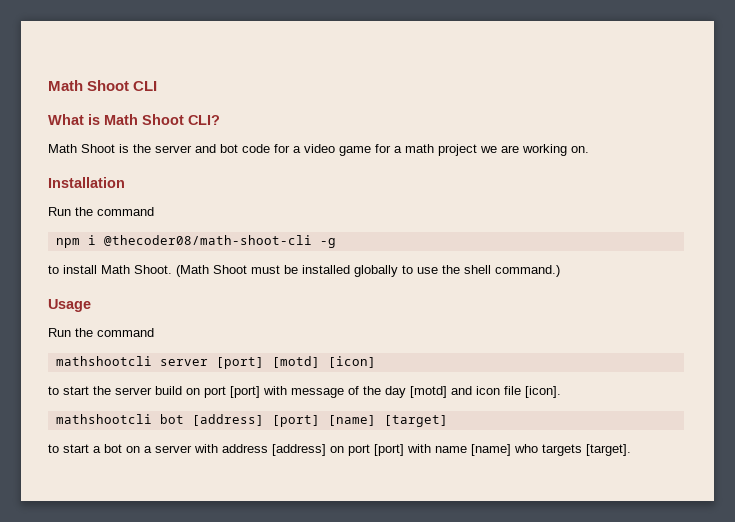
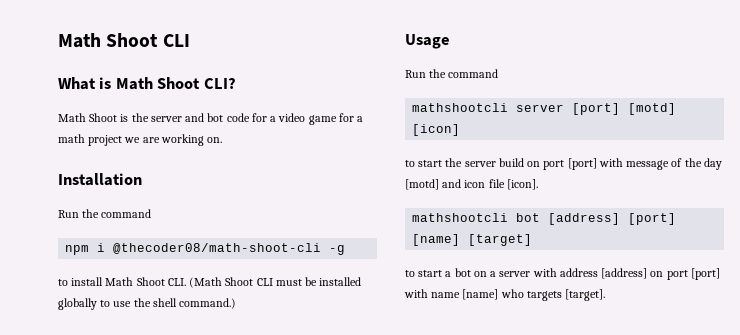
- to install Math Shoot. (Math Shoot must be installed globally to use the shell command.)
+ to install Math Shoot CLI. (Math Shoot CLI must be installed globally to use the shell command.)

